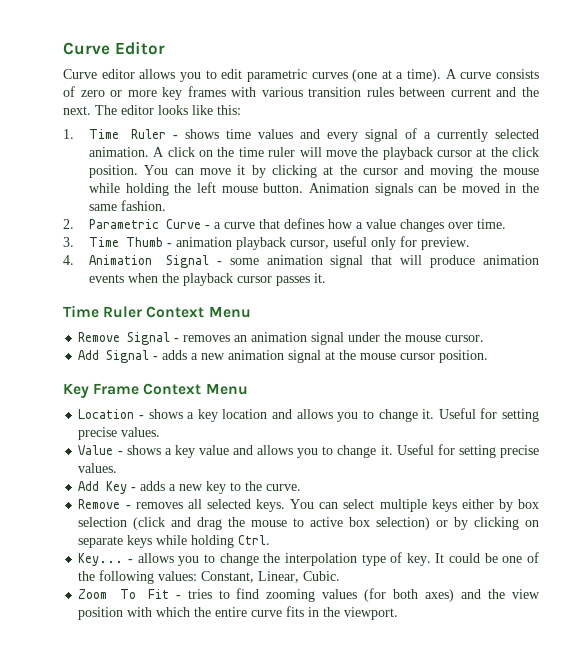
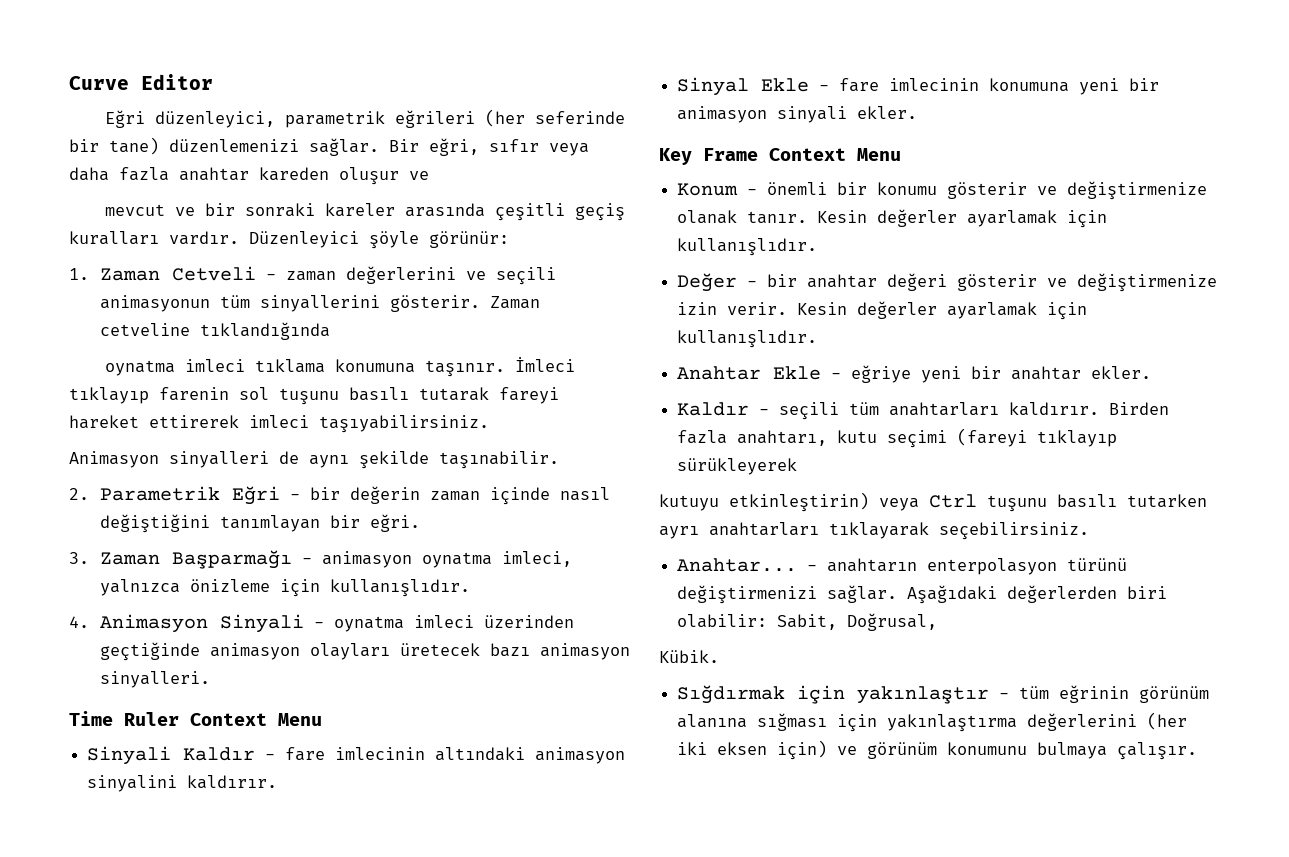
- Curve editor allows you to edit parametric curves (one at a time). A curve consists of zero or more key frames with various transition rules between current and the next. The editor looks like this:
- 1. Time Ruler - shows time values and every signal of a currently selected animation. A click on the time ruler will move the playback cursor at the click position. You can move it by clicking at the cursor and moving the mouse while holding the left mouse button. Animation signals can be moved in the same fashion.
- 2. Parametric Curve - a curve that defines how a value changes over time.
- 3. Time Thumb - animation playback cursor, useful only for preview.
- 4. Animation Signal - some animation signal that will produce animation events when the playback cursor passes it.
+ Eğri düzenleyici, parametrik eğrileri (her seferinde bir tane) düzenlemenizi sağlar. Bir eğri, sıfır veya daha fazla anahtar kareden oluşur ve
+ mevcut ve bir sonraki kareler arasında çeşitli geçiş kuralları vardır. Düzenleyici şöyle görünür:
+ 1. Zaman Cetveli - zaman değerlerini ve seçili animasyonun tüm sinyallerini gösterir. Zaman cetveline tıklandığında
+ oynatma imleci tıklama konumuna taşınır. İmleci tıklayıp farenin sol tuşunu basılı tutarak fareyi hareket ettirerek imleci taşıyabilirsiniz.
+ Animasyon sinyalleri de aynı şekilde taşınabilir.
+ 2. Parametrik Eğri - bir değerin zaman içinde nasıl değiştiğini tanımlayan bir eğri.
+ 3. Zaman Başparmağı - animasyon oynatma imleci, yalnızca önizleme için kullanışlıdır.
+ 4. Animasyon Sinyali - oynatma imleci üzerinden geçtiğinde animasyon olayları üretecek bazı animasyon sinyalleri.
  Time Ruler Context Menu
- Remove Signal - removes an animation signal under the mouse cursor.
- Add Signal - adds a new animation signal at the mouse cursor position.
+ Sinyali Kaldır - fare imlecinin altındaki animasyon sinyalini kaldırır.
+ Sinyal Ekle - fare imlecinin konumuna yeni bir animasyon sinyali ekler.
  Key Frame Context Menu
- Location - shows a key location and allows you to change it. Useful for setting precise values.
- Value - shows a key value and allows you to change it. Useful for setting precise values.
- Add Key - adds a new key to the curve.
- Remove - removes all selected keys. You can select multiple keys either by box selection (click and drag the mouse to active box selection) or by clicking on separate keys while holding Ctrl.
- Key... - allows you to change the interpolation type of key. It could be one of the following values: Constant, Linear, Cubic.
- Zoom To Fit - tries to find zooming values (for both axes) and the view position with which the entire curve fits in the viewport.
+ Konum - önemli bir konumu gösterir ve değiştirmenize olanak tanır. Kesin değerler ayarlamak için kullanışlıdır.
+ Değer - bir anahtar değeri gösterir ve değiştirmenize izin verir. Kesin değerler ayarlamak için kullanışlıdır.
+ Anahtar Ekle - eğriye yeni bir anahtar ekler.
+ Kaldır - seçili tüm anahtarları kaldırır. Birden fazla anahtarı, kutu seçimi (fareyi tıklayıp sürükleyerek
+ kutuyu etkinleştirin) veya Ctrl tuşunu basılı tutarken ayrı anahtarları tıklayarak seçebilirsiniz.
+ Anahtar... - anahtarın enterpolasyon türünü değiştirmenizi sağlar. Aşağıdaki değerlerden biri olabilir: Sabit, Doğrusal,
+ Kübik.
+ Sığdırmak için yakınlaştır - tüm eğrinin görünüm alanına sığması için yakınlaştırma değerlerini (her iki eksen için) ve görünüm konumunu bulmaya çalışır.

